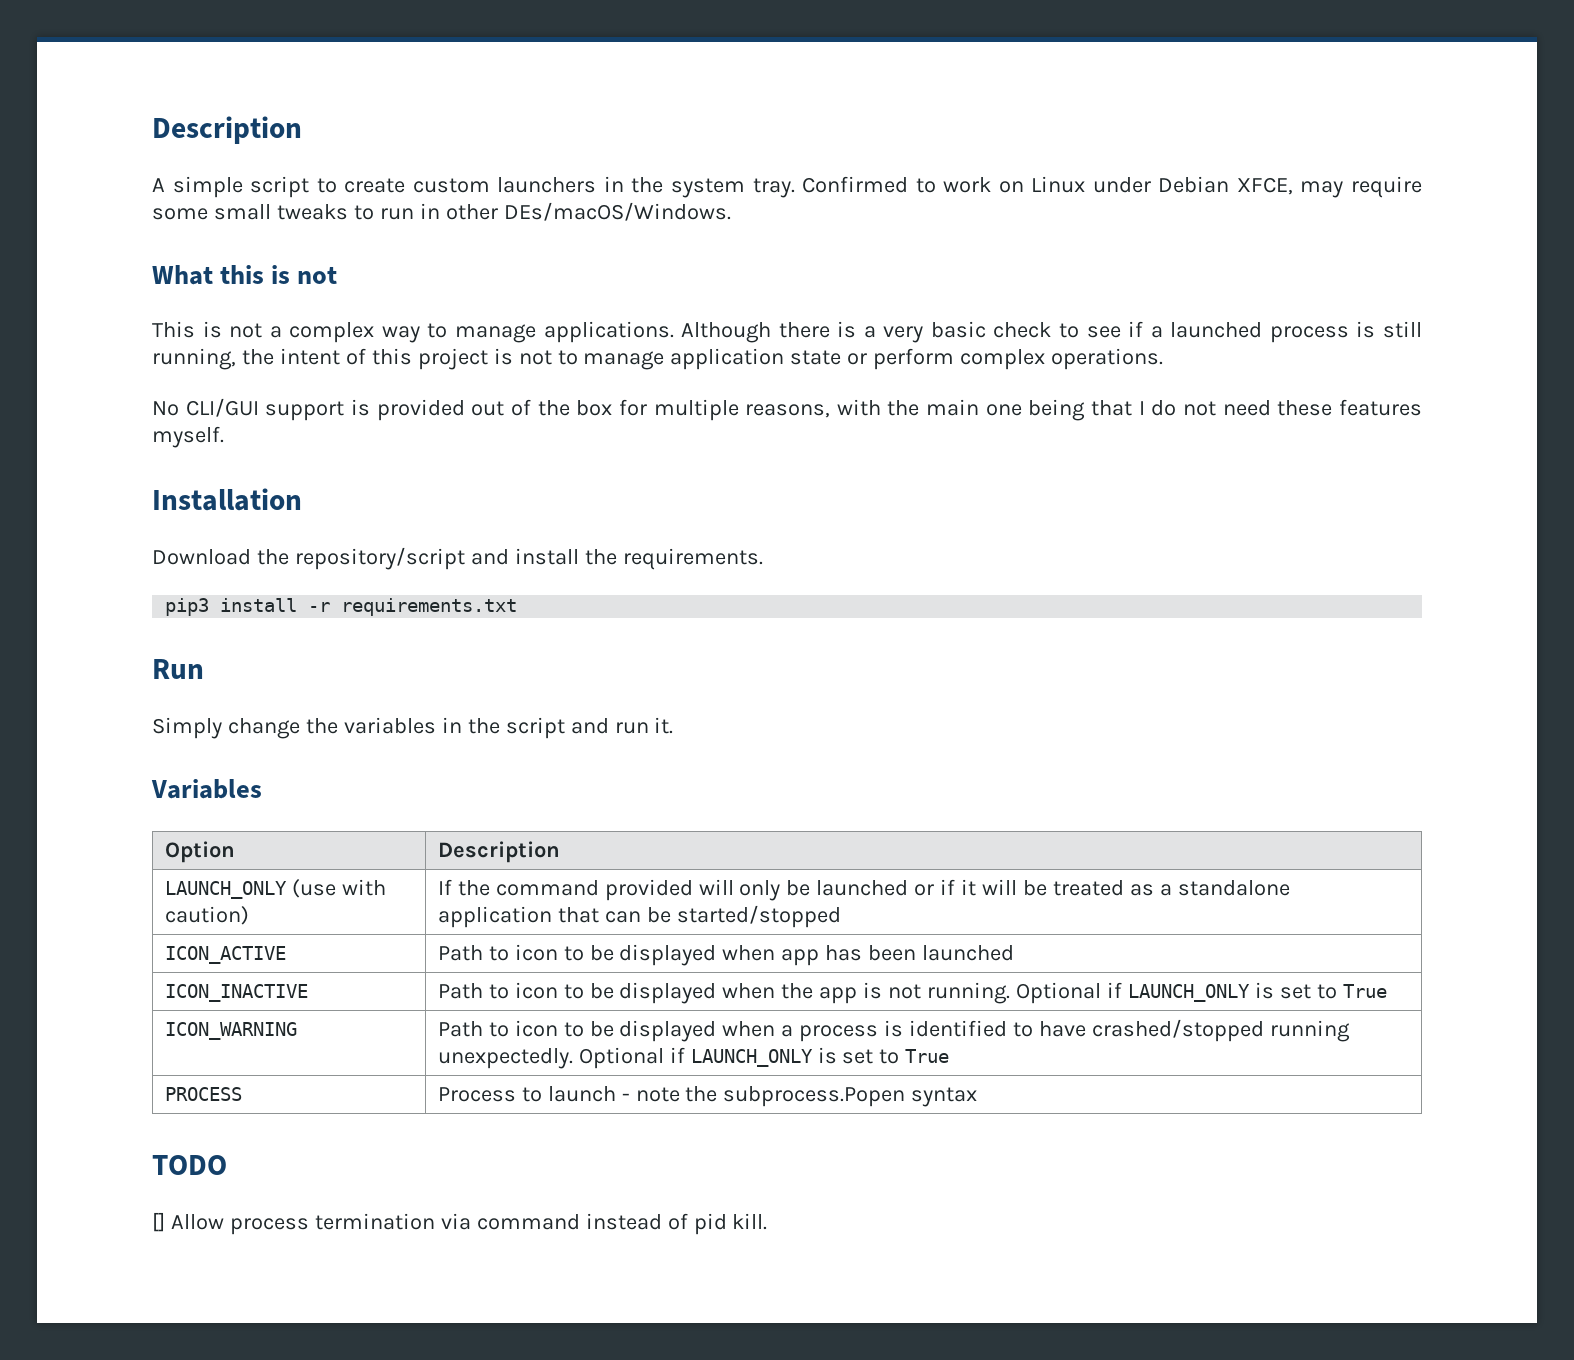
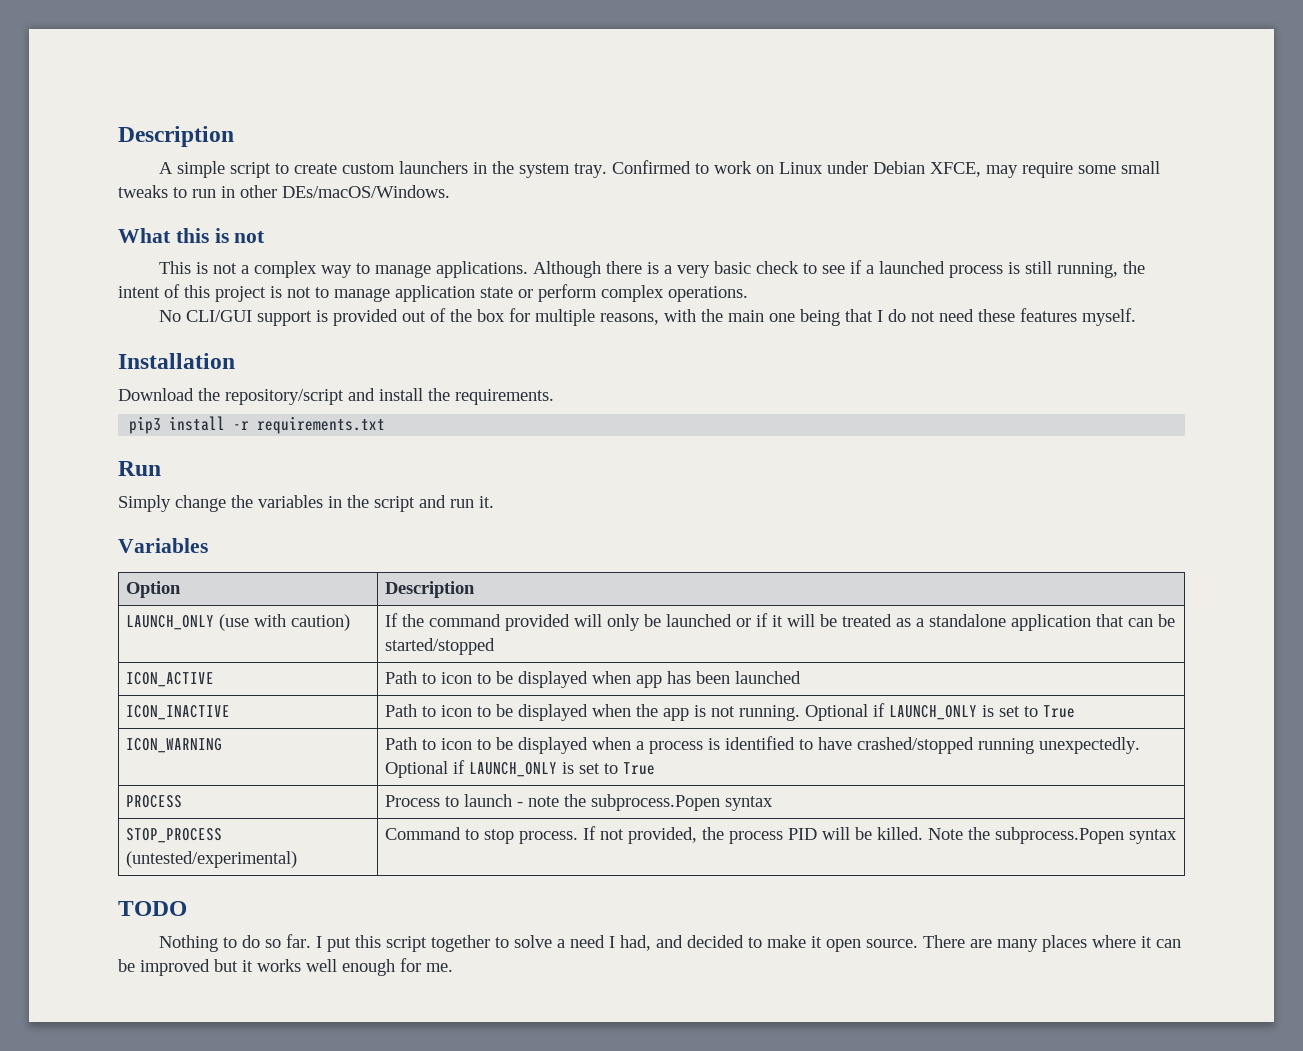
+ STOP_PROCESS (untested/experimental) | Command to stop process. If not provided, the process PID will be killed. Note the subprocess.Popen syntax
  TODO
- [] Allow process termination via command instead of pid kill.
+ Nothing to do so far. I put this script together to solve a need I had, and decided to make it open source. There are many places where it can be improved but it works well enough for me.

